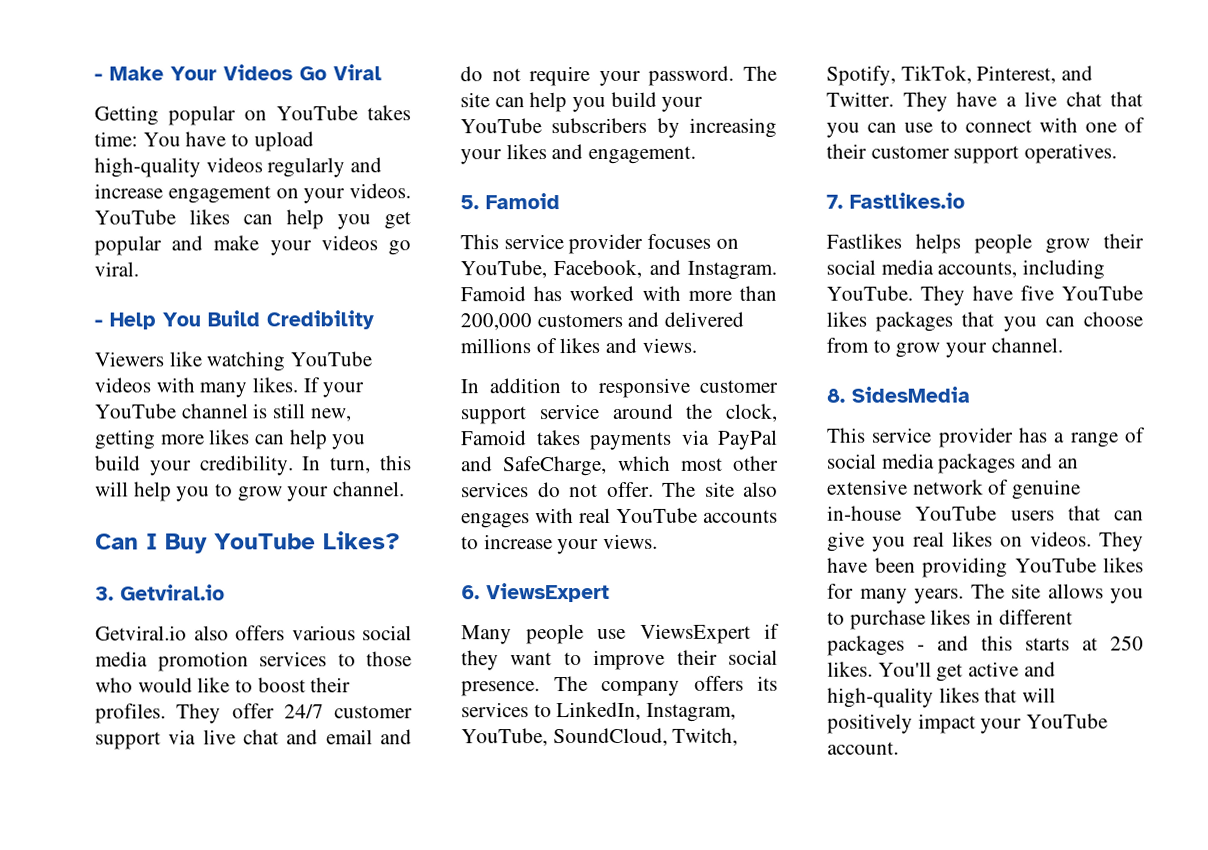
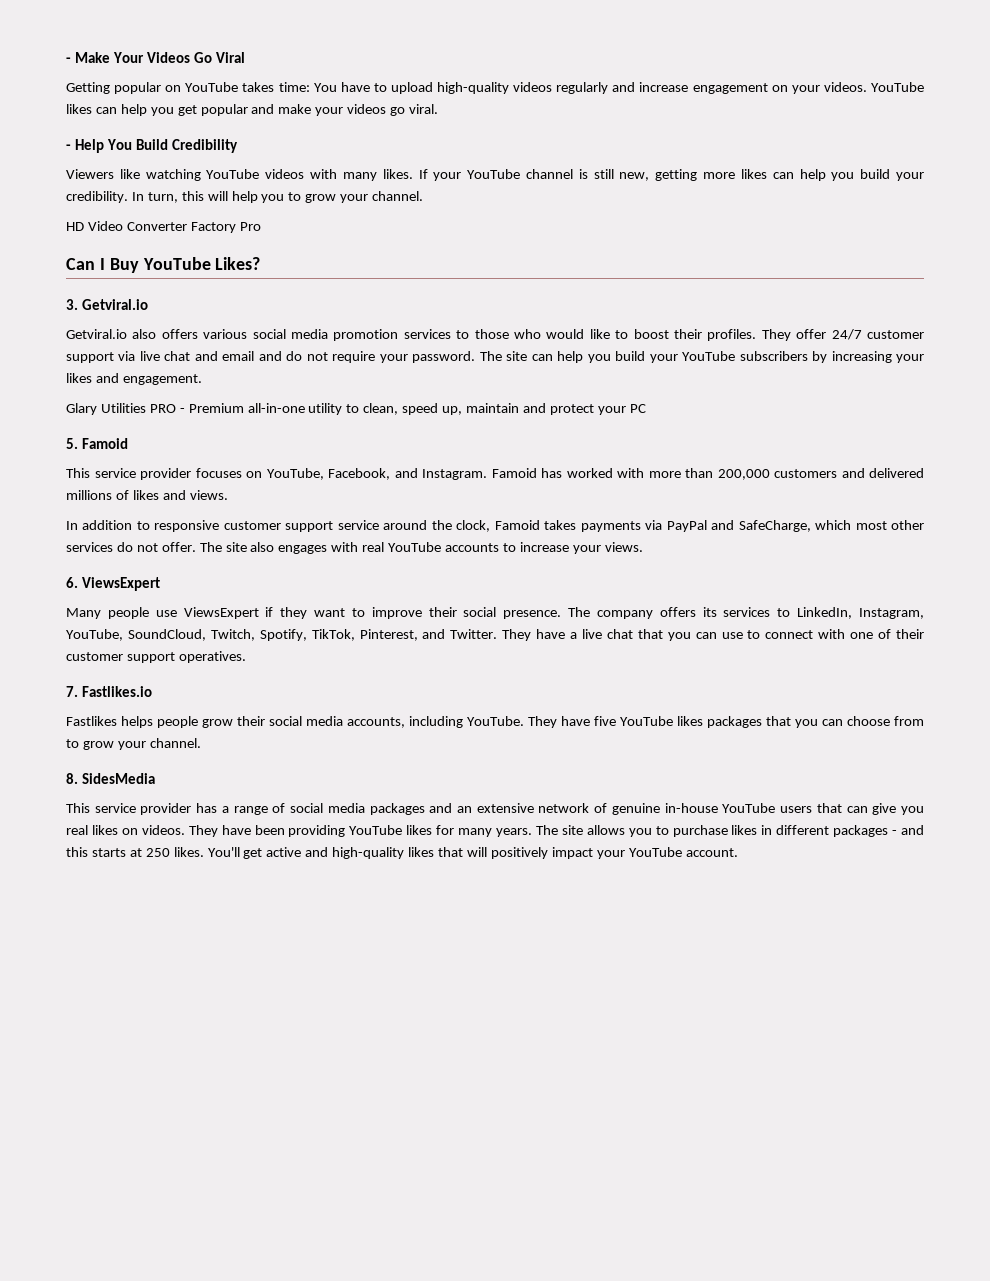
+ HD Video Converter Factory Pro
+ Glary Utilities PRO - Premium all-in-one utility to clean, speed up, maintain and protect your PC

